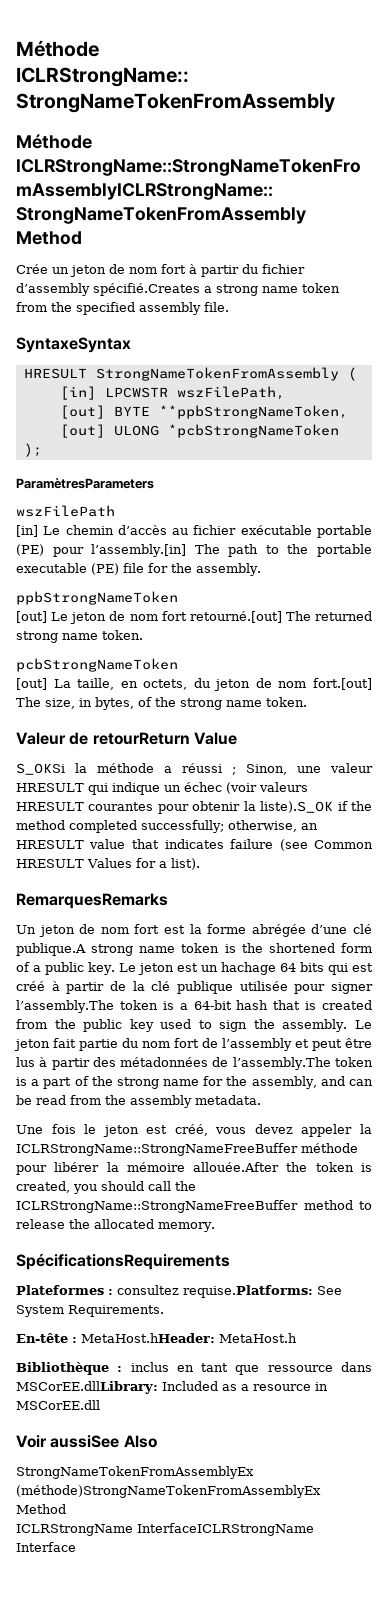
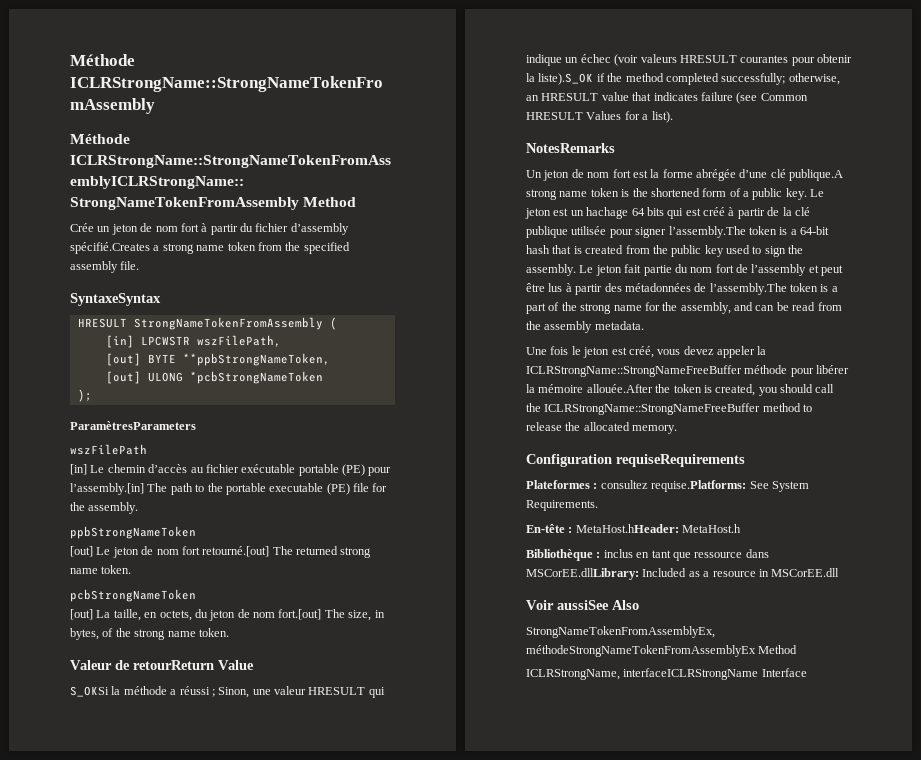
- RemarquesRemarks
+ NotesRemarks
- SpécificationsRequirements
+ Configuration requiseRequirements
- StrongNameTokenFromAssemblyEx (méthode)StrongNameTokenFromAssemblyEx Method
- ICLRStrongName InterfaceICLRStrongName Interface
+ StrongNameTokenFromAssemblyEx, méthodeStrongNameTokenFromAssemblyEx Method
+ ICLRStrongName, interfaceICLRStrongName Interface

